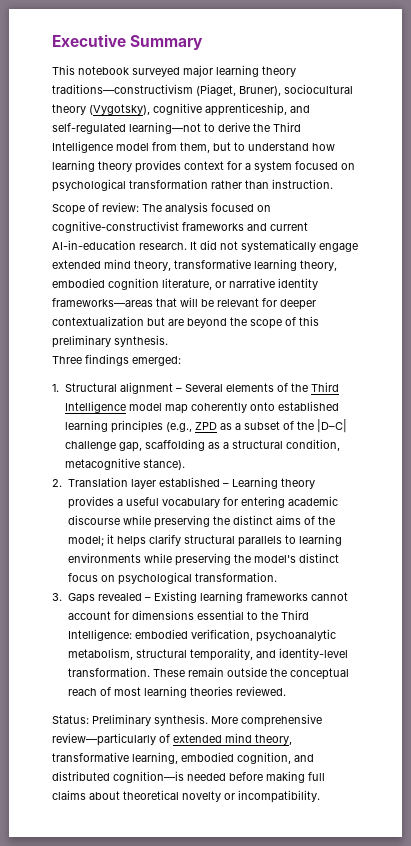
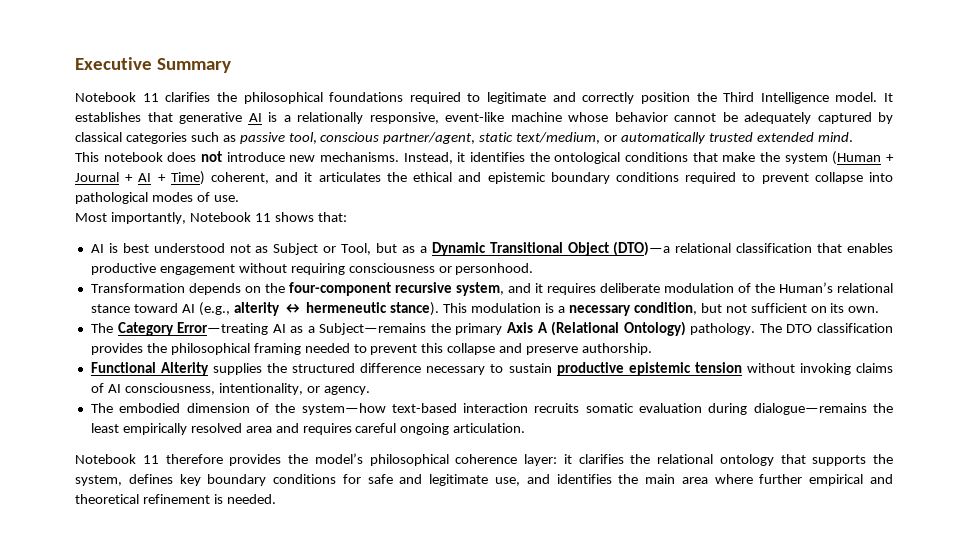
- This notebook surveyed major learning theory traditions—constructivism (Piaget, Bruner), sociocultural theory (Vygotsky), cognitive apprenticeship, and self-regulated learning—not to derive the Third Intelligence model from them, but to understand how learning theory provides context for a system focused on psychological transformation rather than instruction.
- Scope of review: The analysis focused on cognitive-constructivist frameworks and current AI-in-education research. It did not systematically engage extended mind theory, transformative learning theory, embodied cognition literature, or narrative identity frameworks—areas that will be relevant for deeper contextualization but are beyond the scope of this preliminary synthesis.
- Three findings emerged:
- 1. Structural alignment – Several elements of the Third Intelligence model map coherently onto established learning principles (e.g., ZPD as a subset of the |D–C| challenge gap, scaffolding as a structural condition, metacognitive stance).
- 2. Translation layer established – Learning theory provides a useful vocabulary for entering academic discourse while preserving the distinct aims of the model; it helps clarify structural parallels to learning environments while preserving the model's distinct focus on psychological transformation.
- 3. Gaps revealed – Existing learning frameworks cannot account for dimensions essential to the Third Intelligence: embodied verification, psychoanalytic metabolism, structural temporality, and identity-level transformation. These remain outside the conceptual reach of most learning theories reviewed.
- Status: Preliminary synthesis. More comprehensive review—particularly of extended mind theory, transformative learning, embodied cognition, and distributed cognition—is needed before making full claims about theoretical novelty or incompatibility.
+ Notebook 11 clarifies the philosophical foundations required to legitimate and correctly position the Third Intelligence model. It establishes that generative AI is a relationally responsive, event-like machine whose behavior cannot be adequately captured by classical categories such as passive tool, conscious partner/agent, static text/medium, or automatically trusted extended mind.
+ This notebook does not introduce new mechanisms. Instead, it identifies the ontological conditions that make the system (Human + Journal + AI + Time) coherent, and it articulates the ethical and epistemic boundary conditions required to prevent collapse into pathological modes of use.
+ Most importantly, Notebook 11 shows that:
+ AI is best understood not as Subject or Tool, but as a Dynamic Transitional Object (DTO)—a relational classification that enables productive engagement without requiring consciousness or personhood.
+ Transformation depends on the four-component recursive system, and it requires deliberate modulation of the Human’s relational stance toward AI (e.g., alterity ↔ hermeneutic stance). This modulation is a necessary condition, but not sufficient on its own.
+ The Category Error—treating AI as a Subject—remains the primary Axis A (Relational Ontology) pathology. The DTO classification provides the philosophical framing needed to prevent this collapse and preserve authorship.
+ Functional Alterity supplies the structured difference necessary to sustain productive epistemic tension without invoking claims of AI consciousness, intentionality, or agency.
+ The embodied dimension of the system—how text-based interaction recruits somatic evaluation during dialogue—remains the least empirically resolved area and requires careful ongoing articulation.
+ Notebook 11 therefore provides the model’s philosophical coherence layer: it clarifies the relational ontology that supports the system, defines key boundary conditions for safe and legitimate use, and identifies the main area where further empirical and theoretical refinement is needed.

